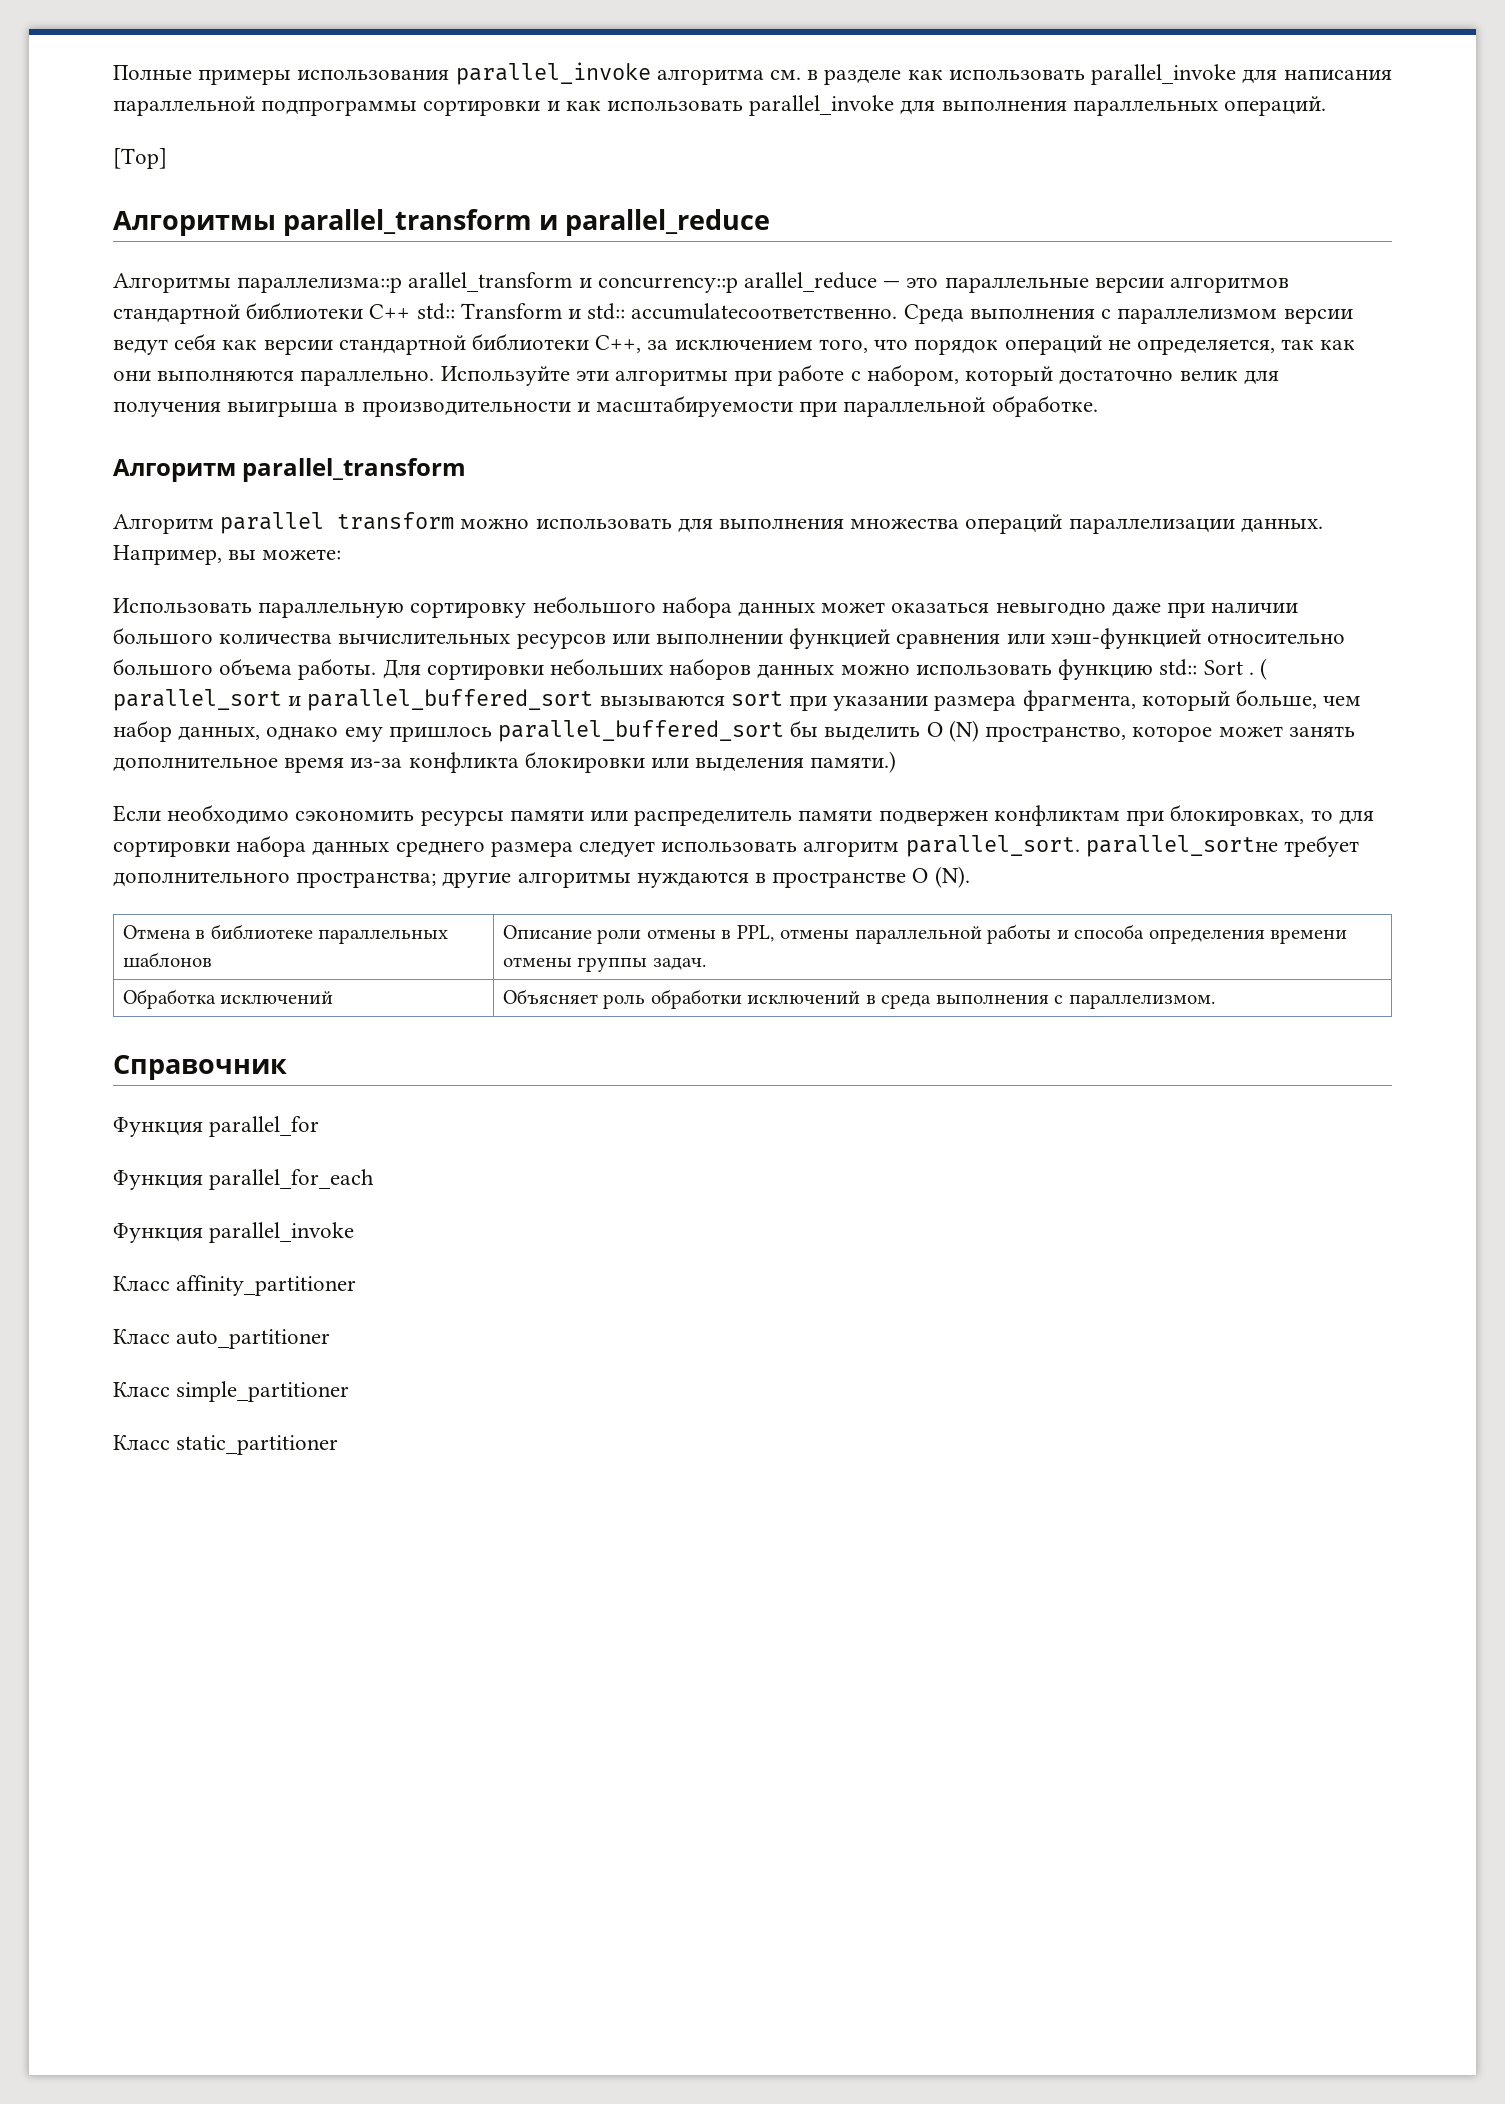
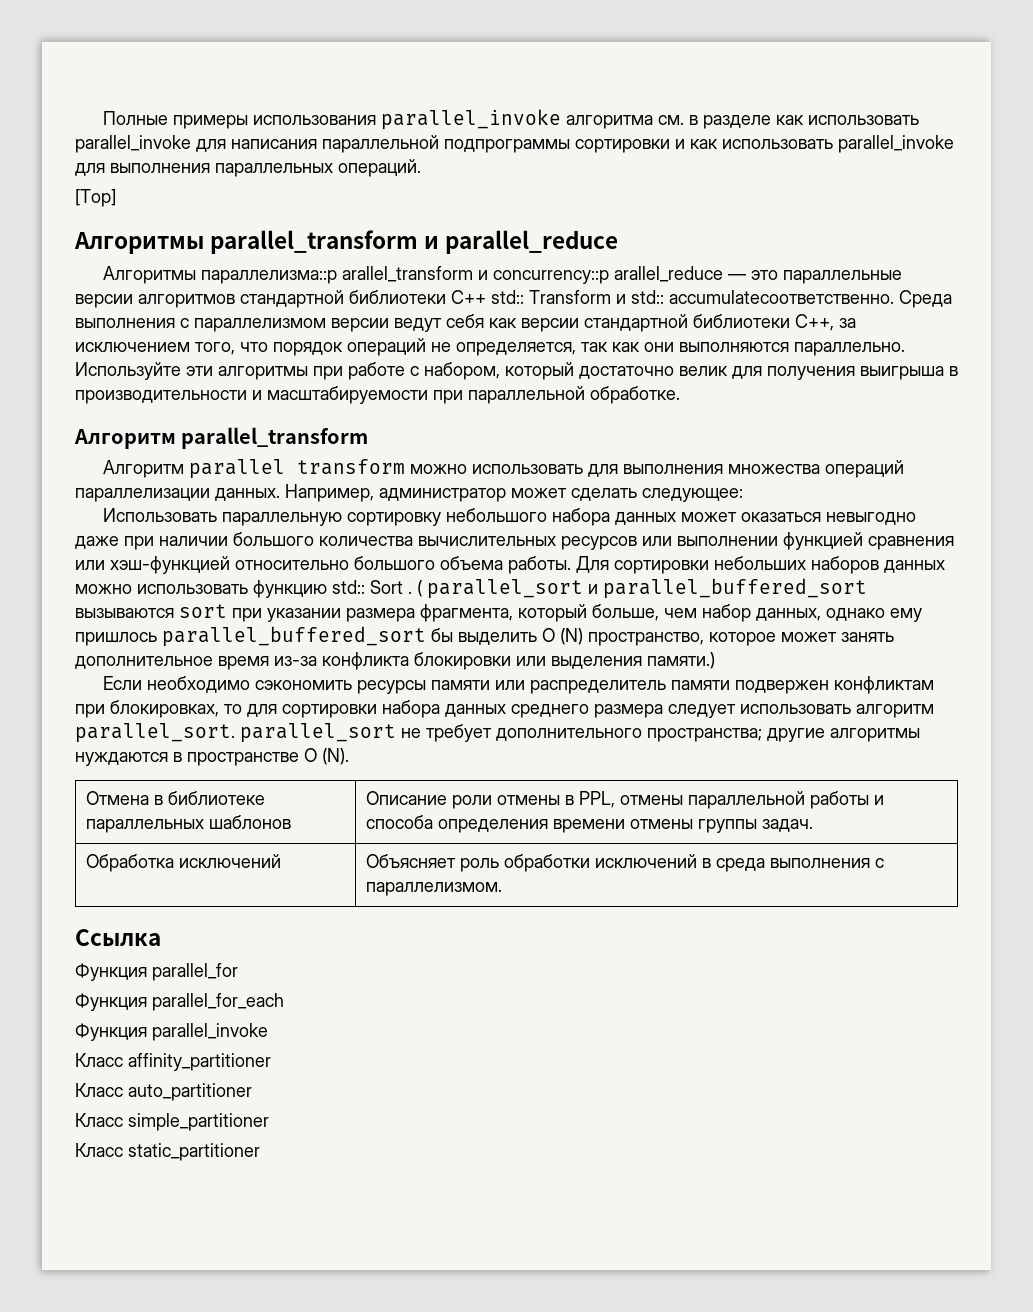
- Например, вы можете:
+ Например, администратор может сделать следующее:
- Если необходимо сэкономить ресурсы памяти или распределитель памяти подвержен конфликтам при блокировках, то для сортировки набора данных среднего размера следует использовать алгоритм parallel_sort. parallel_sortне требует дополнительного пространства; другие алгоритмы нуждаются в пространстве O (N).
+ Если необходимо сэкономить ресурсы памяти или распределитель памяти подвержен конфликтам при блокировках, то для сортировки набора данных среднего размера следует использовать алгоритм parallel_sort. parallel_sort не требует дополнительного пространства; другие алгоритмы нуждаются в пространстве O (N).
- Справочник
+ Ссылка

